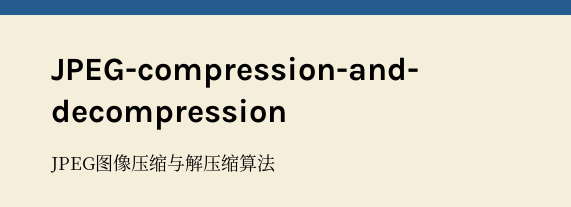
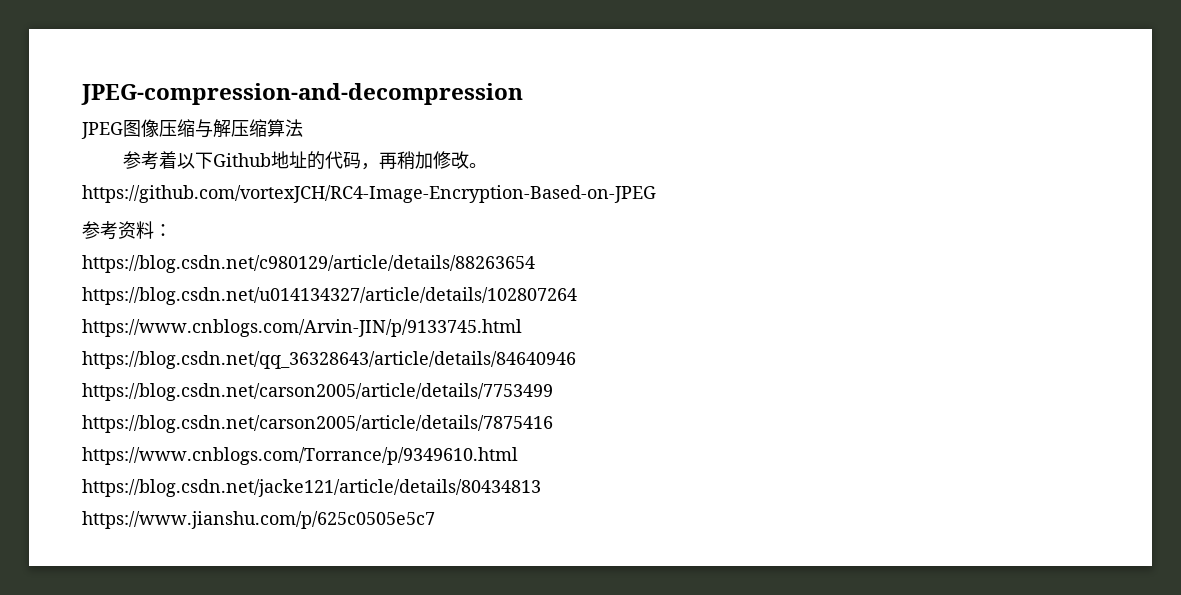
+ 参考着以下Github地址的代码，再稍加修改。
+ https://github.com/vortexJCH/RC4-Image-Encryption-Based-on-JPEG
+ 参考资料：
+ https://blog.csdn.net/c980129/article/details/88263654
+ https://blog.csdn.net/u014134327/article/details/102807264
+ https://www.cnblogs.com/Arvin-JIN/p/9133745.html
+ https://blog.csdn.net/qq_36328643/article/details/84640946
+ https://blog.csdn.net/carson2005/article/details/7753499
+ https://blog.csdn.net/carson2005/article/details/7875416
+ https://www.cnblogs.com/Torrance/p/9349610.html
+ https://blog.csdn.net/jacke121/article/details/80434813
+ https://www.jianshu.com/p/625c0505e5c7

